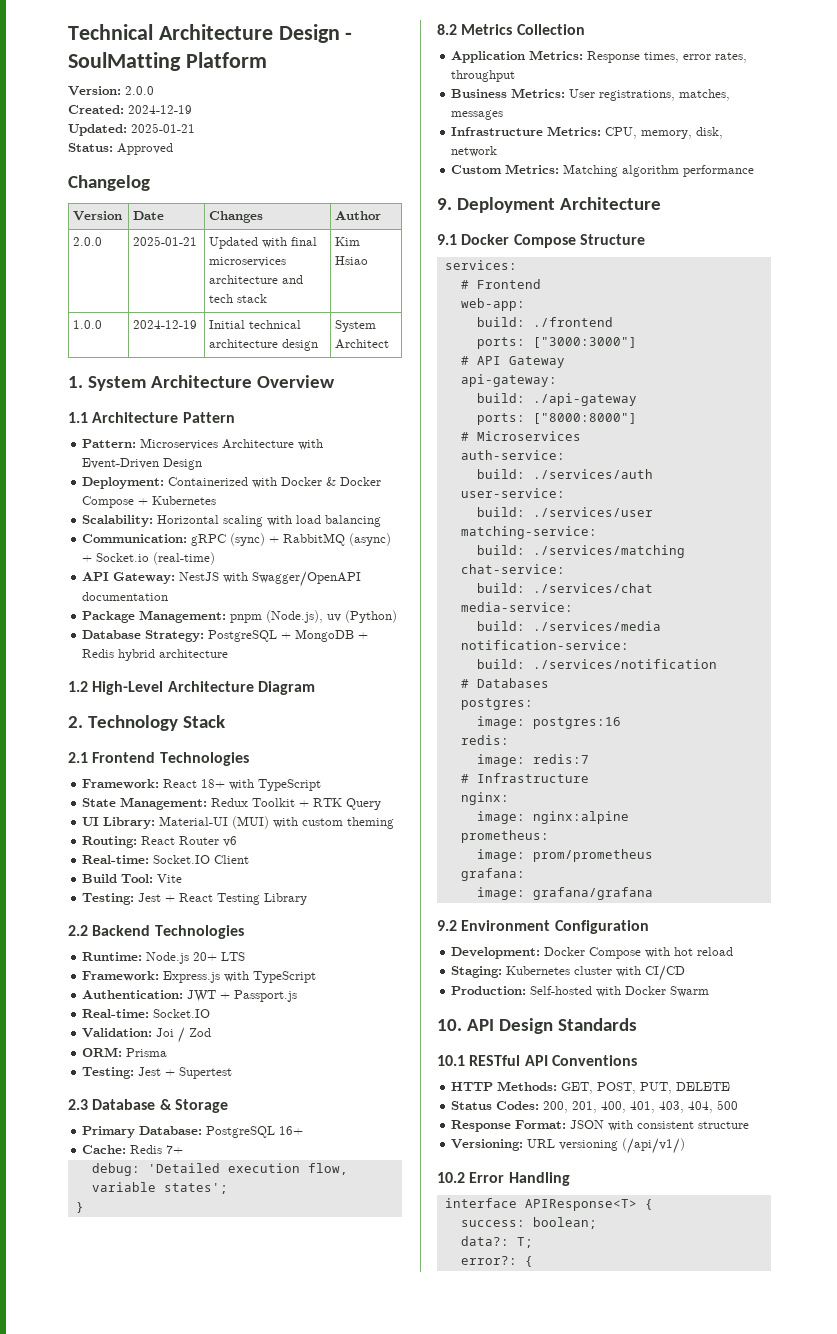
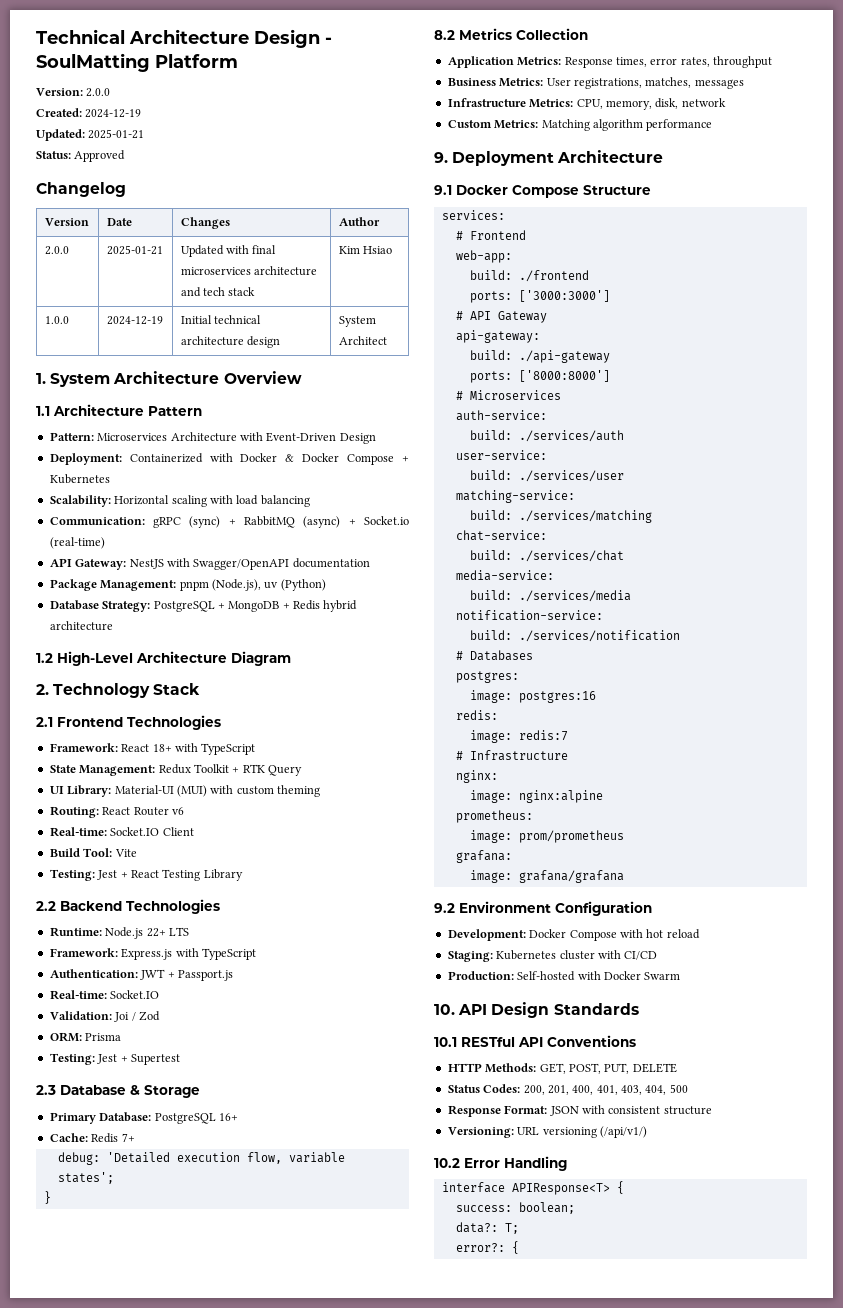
- Runtime: Node.js 20+ LTS
+ Runtime: Node.js 22+ LTS
- ports: ["3000:3000"]
+ ports: ['3000:3000']
- ports: ["8000:8000"]
+ ports: ['8000:8000']

